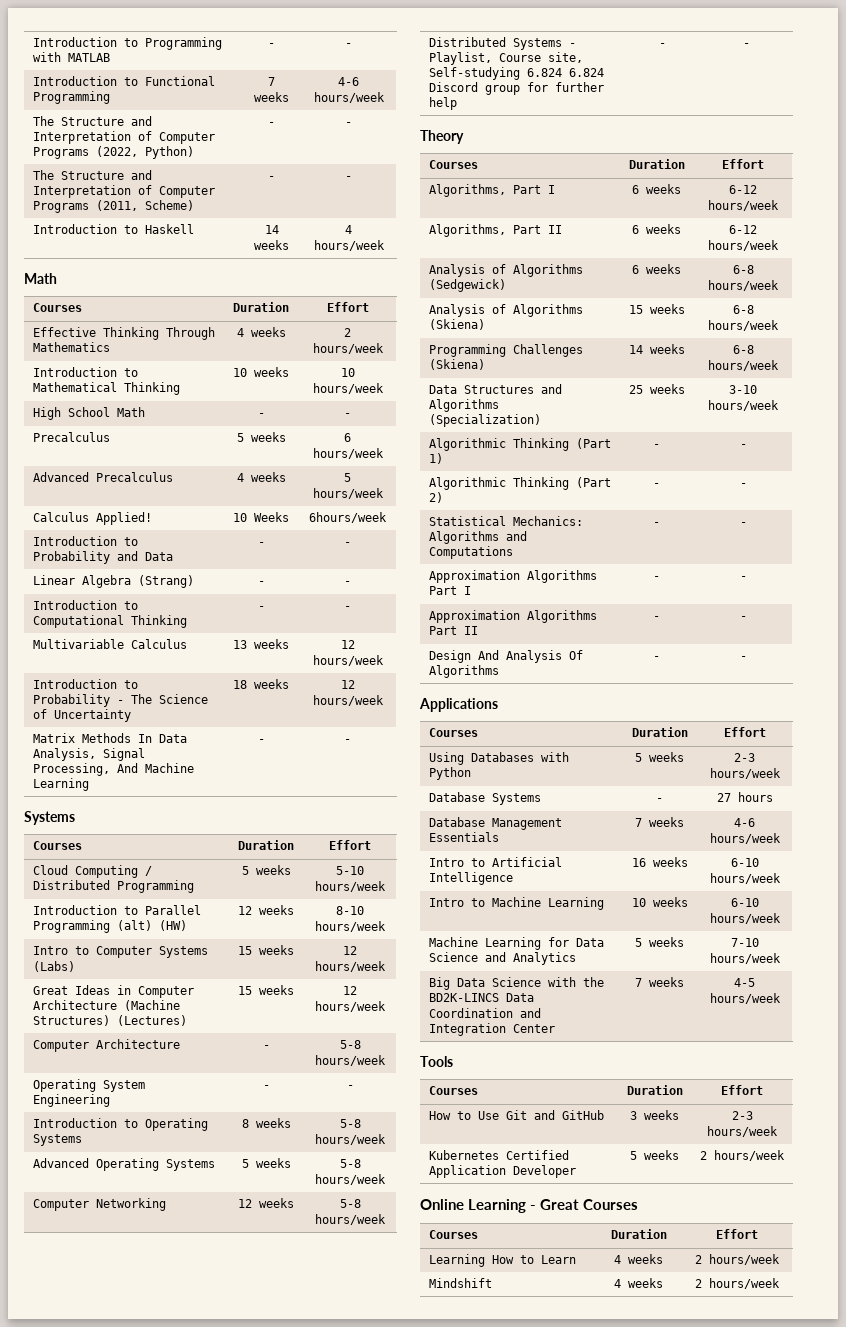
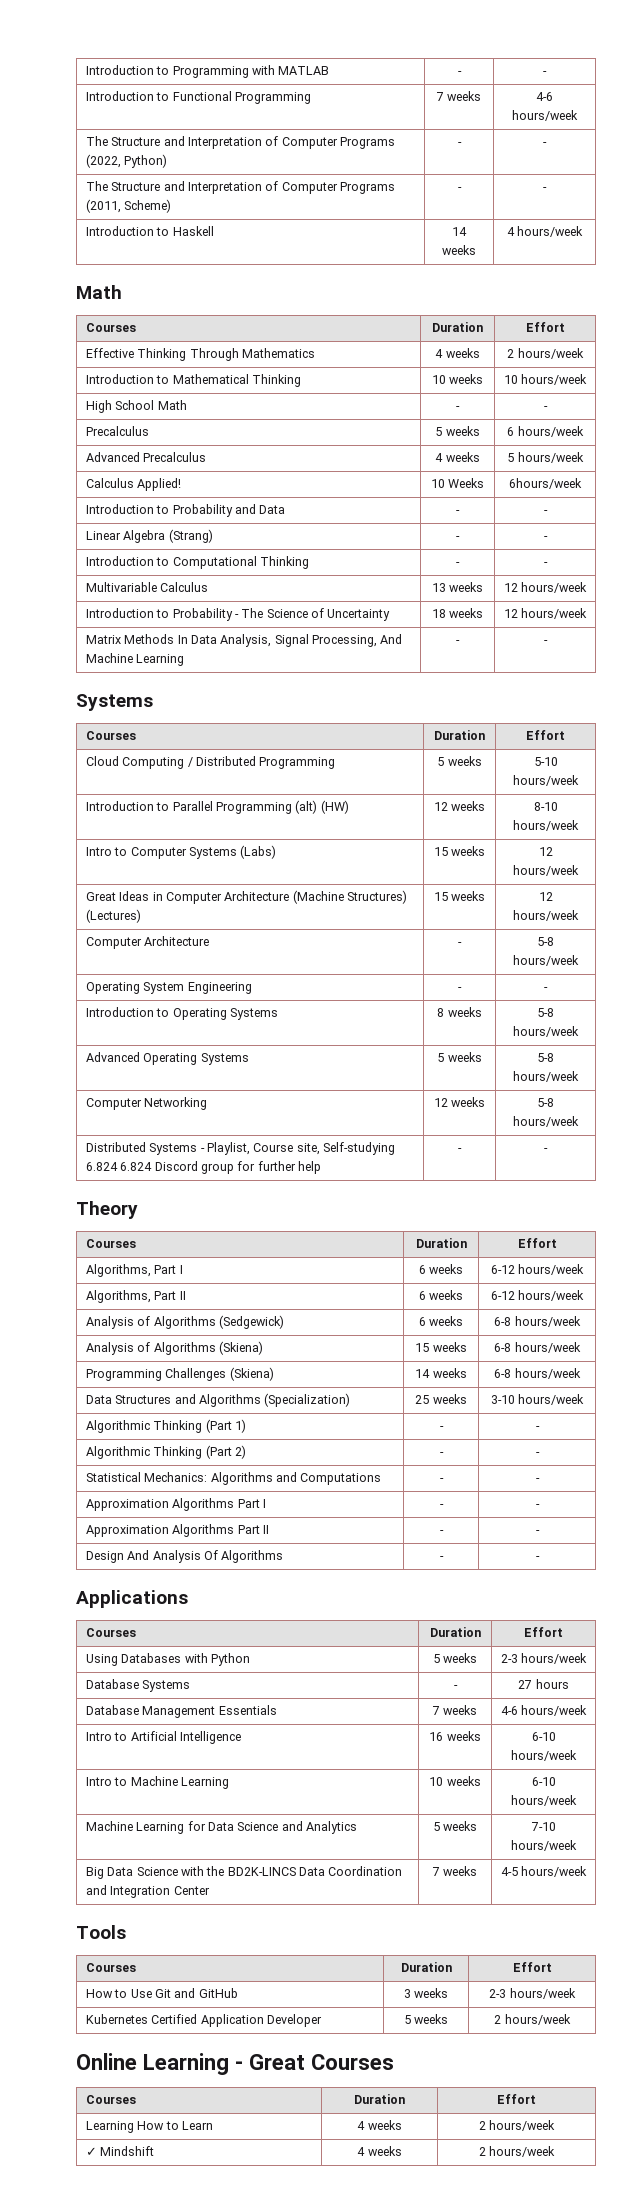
- Mindshift | 4 weeks | 2 hours/week
+ ✓ Mindshift | 4 weeks | 2 hours/week

